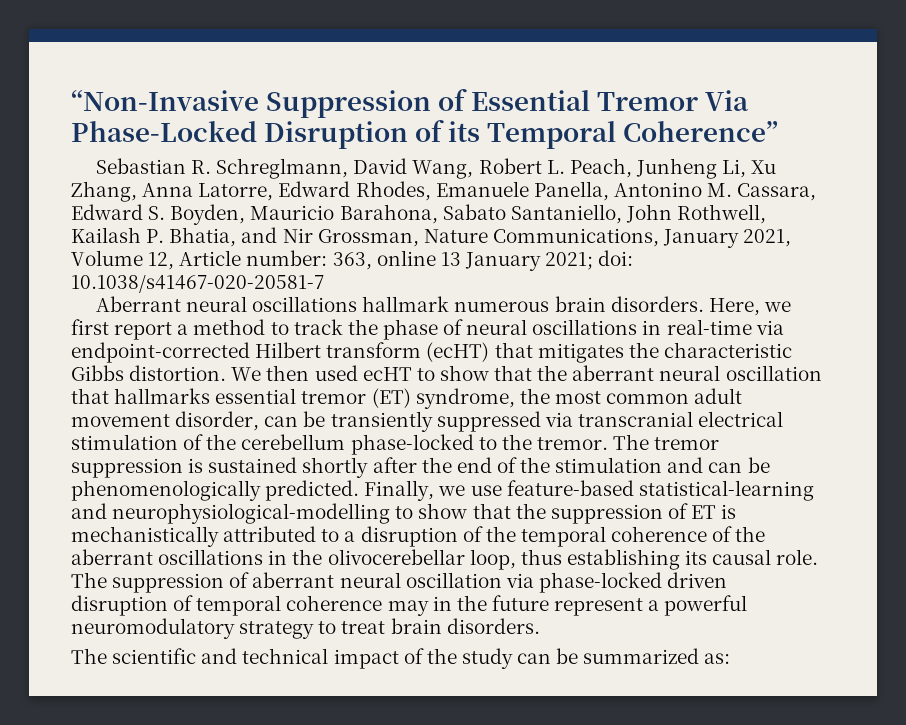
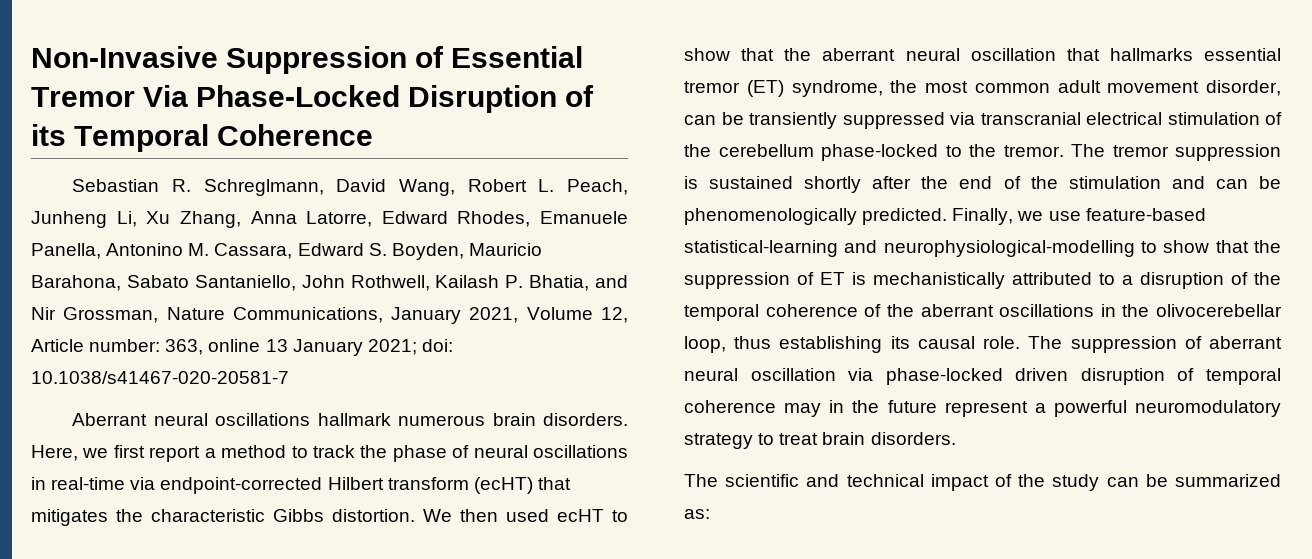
- “Non-Invasive Suppression of Essential Tremor Via Phase-Locked Disruption of its Temporal Coherence”
+ Non-Invasive Suppression of Essential Tremor Via Phase-Locked Disruption of its Temporal Coherence

